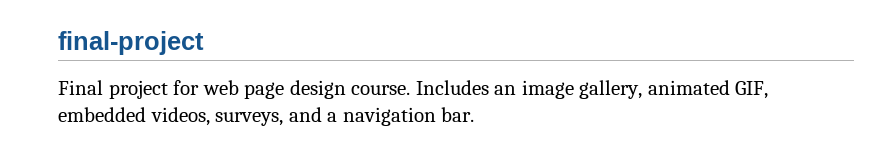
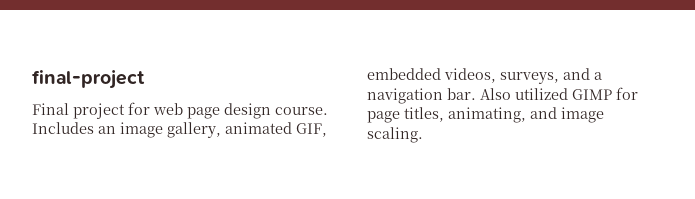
+ Also utilized GIMP for page titles, animating, and image scaling.

